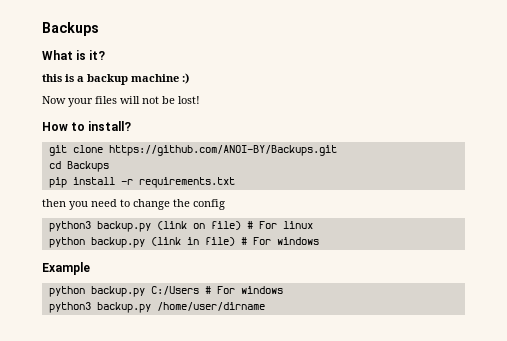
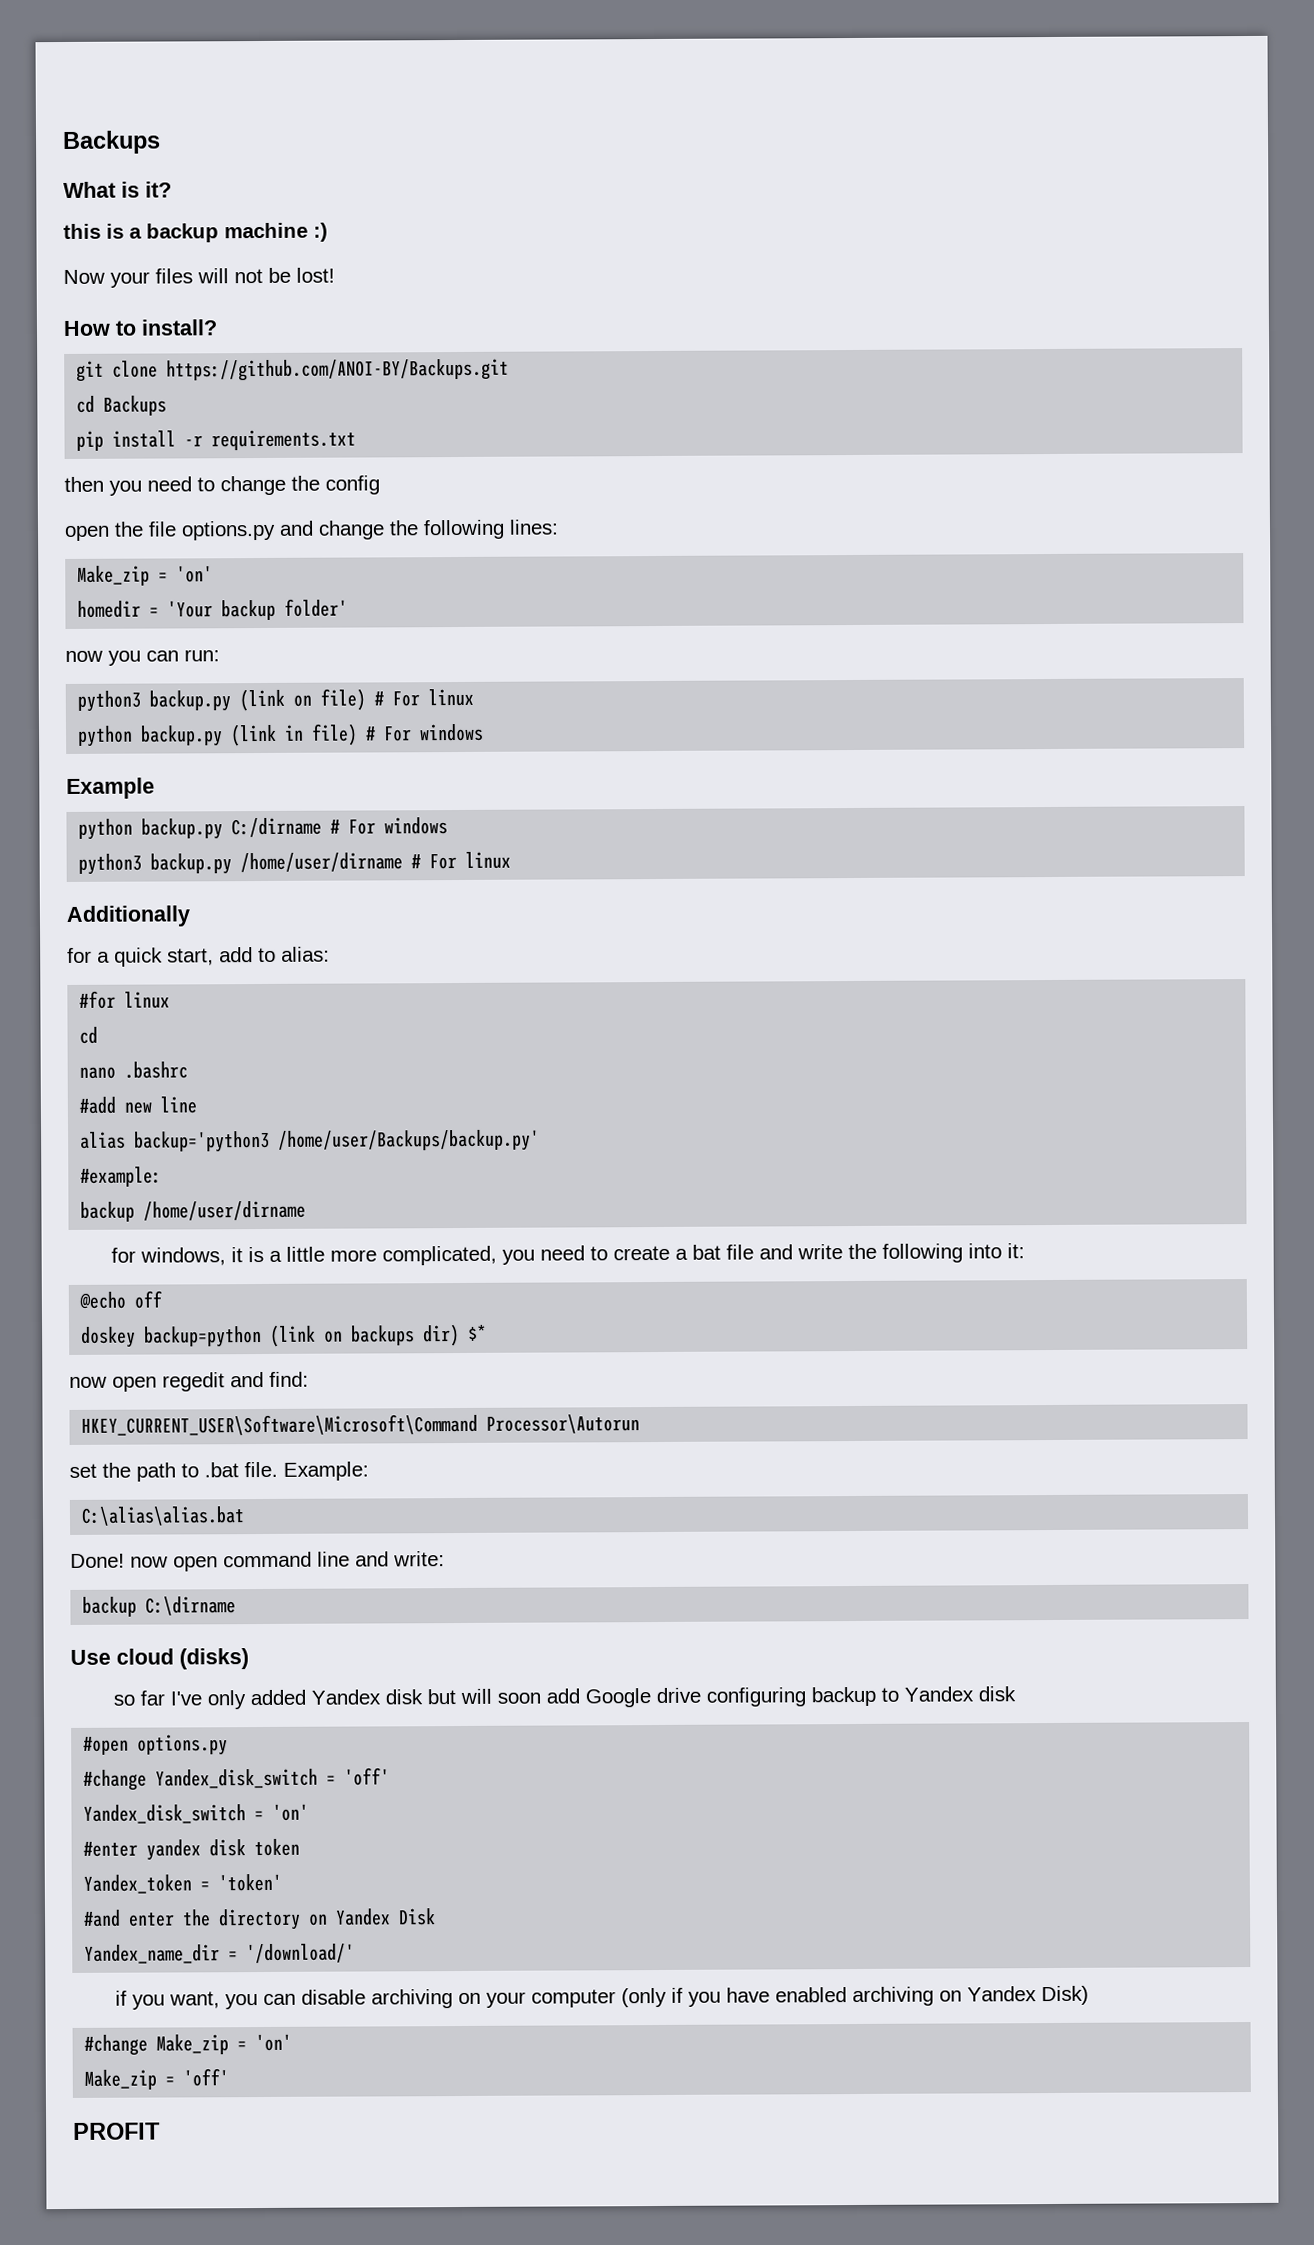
+ open the file options.py and change the following lines:
+ Make_zip = 'on'
+ homedir = 'Your backup folder'
+ now you can run:
- python backup.py C:/Users # For windows
+ python backup.py C:/dirname # For windows
- python3 backup.py /home/user/dirname
+ python3 backup.py /home/user/dirname # For linux
+ Additionally
+ for a quick start, add to alias:
+ #for linux
+ cd
+ nano .bashrc
+ #add new line
+ alias backup='python3 /home/user/Backups/backup.py'
+ #example:
+ backup /home/user/dirname
+ for windows, it is a little more complicated, you need to create a bat file and write the following into it:
+ @echo off
+ doskey backup=python (link on backups dir) $*
+ now open regedit and find:
+ HKEY_CURRENT_USER\Software\Microsoft\Command Processor\Autorun
+ set the path to .bat file. Example:
+ C:\alias\alias.bat
+ Done! now open command line and write:
+ backup C:\dirname
+ Use cloud (disks)
+ so far I've only added Yandex disk but will soon add Google drive configuring backup to Yandex disk
+ #open options.py
+ #change Yandex_disk_switch = 'off'
+ Yandex_disk_switch = 'on'
+ #enter yandex disk token
+ Yandex_token = 'token'
+ #and enter the directory on Yandex Disk
+ Yandex_name_dir = '/download/'
+ if you want, you can disable archiving on your computer (only if you have enabled archiving on Yandex Disk)
+ #change Make_zip = 'on'
+ Make_zip = 'off'
+ PROFIT

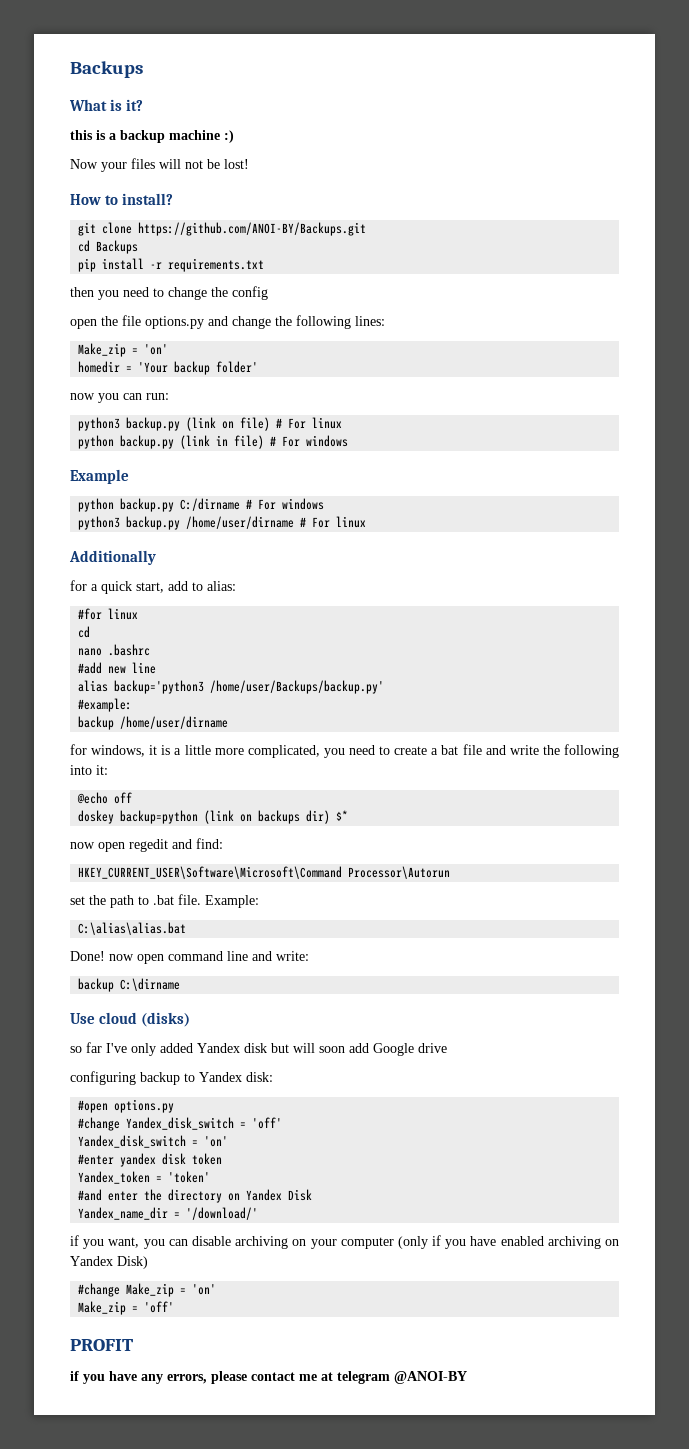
- so far I've only added Yandex disk but will soon add Google drive configuring backup to Yandex disk
+ so far I've only added Yandex disk but will soon add Google drive
+ configuring backup to Yandex disk:
+ if you have any errors, please contact me at telegram @ANOI-BY

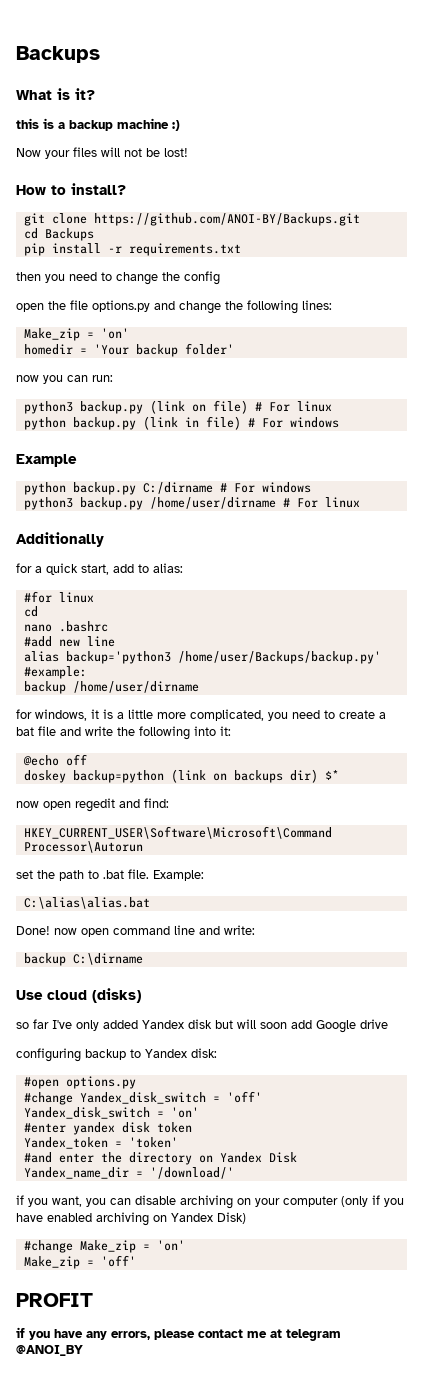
- if you have any errors, please contact me at telegram @ANOI-BY
+ if you have any errors, please contact me at telegram @ANOI_BY

